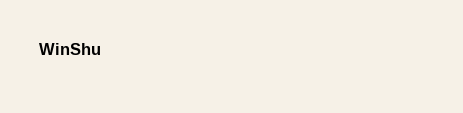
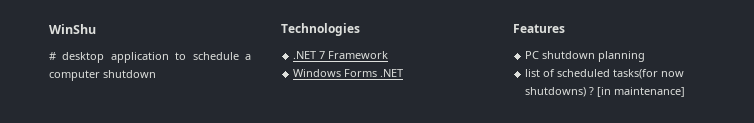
+ # desktop application to schedule a computer shutdown
+ Technologies
+ .NET 7 Framework
+ Windows Forms .NET
+ Features
+ PC shutdown planning
+ list of scheduled tasks(for now shutdowns) ? [in maintenance]

